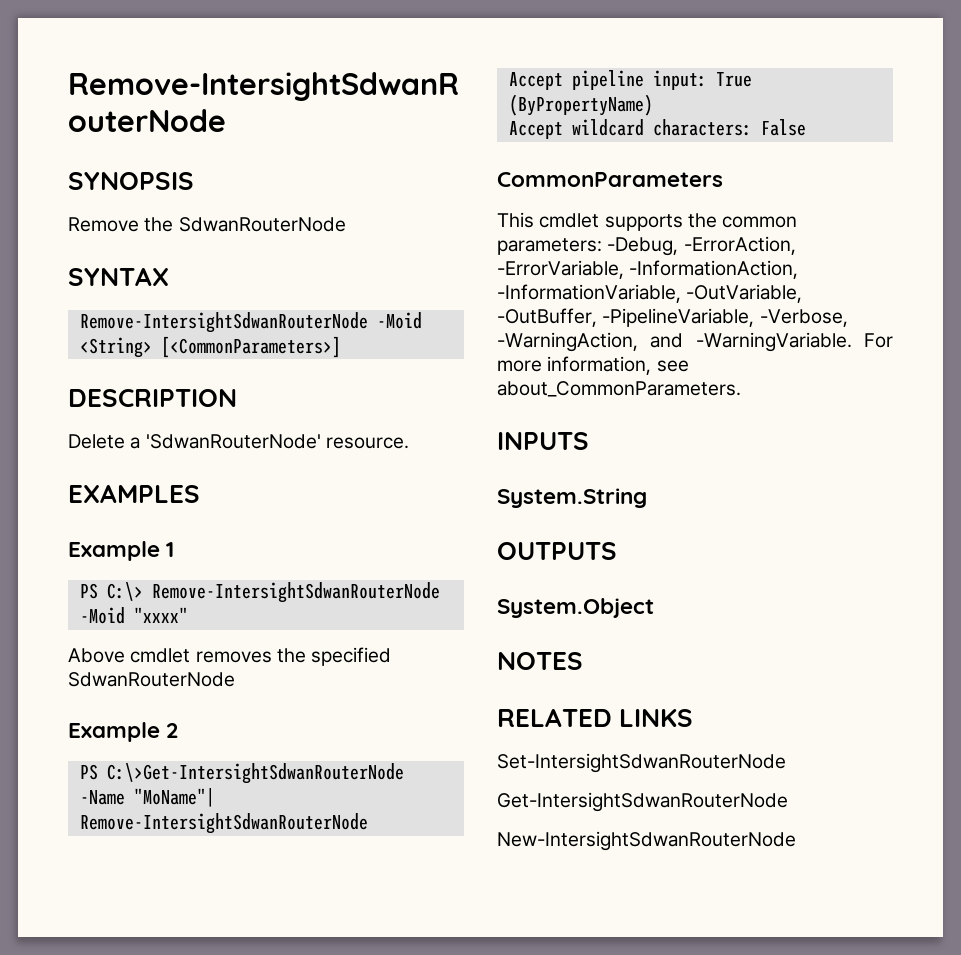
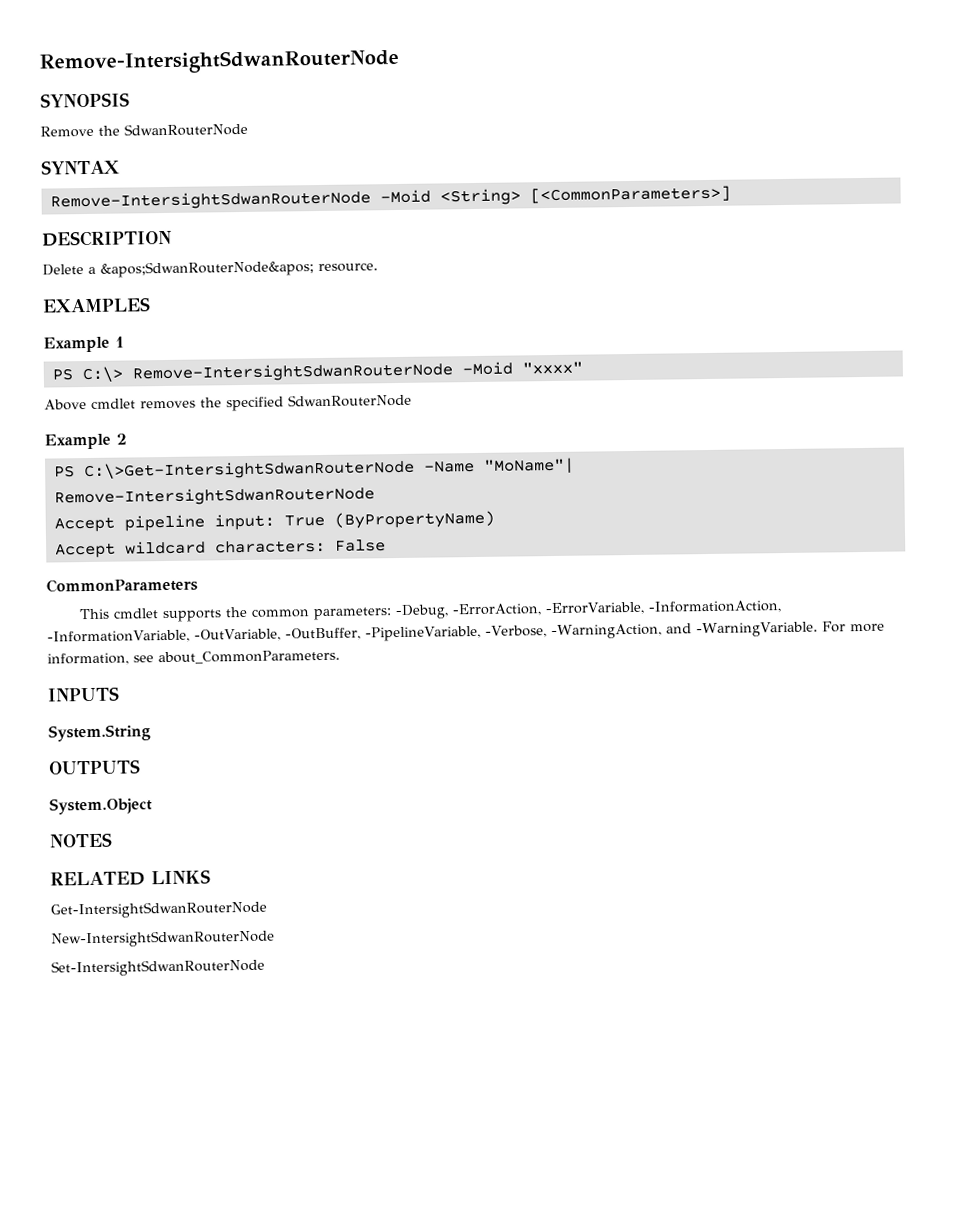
- Delete a 'SdwanRouterNode' resource.
+ Delete a &apos;SdwanRouterNode&apos; resource.
- Set-IntersightSdwanRouterNode
+ Set-IntersightSdwanRouterNode

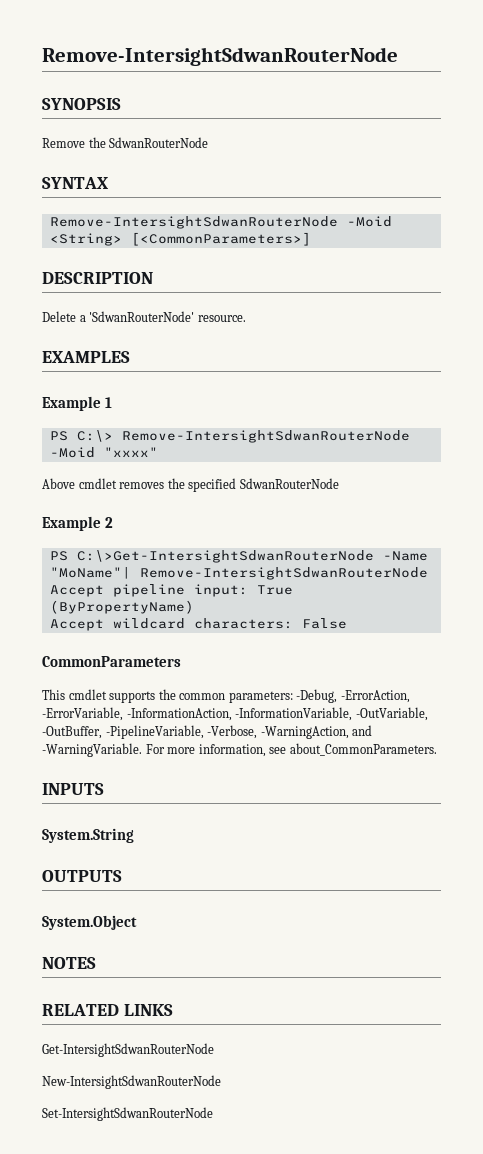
- Delete a &apos;SdwanRouterNode&apos; resource.
+ Delete a 'SdwanRouterNode' resource.

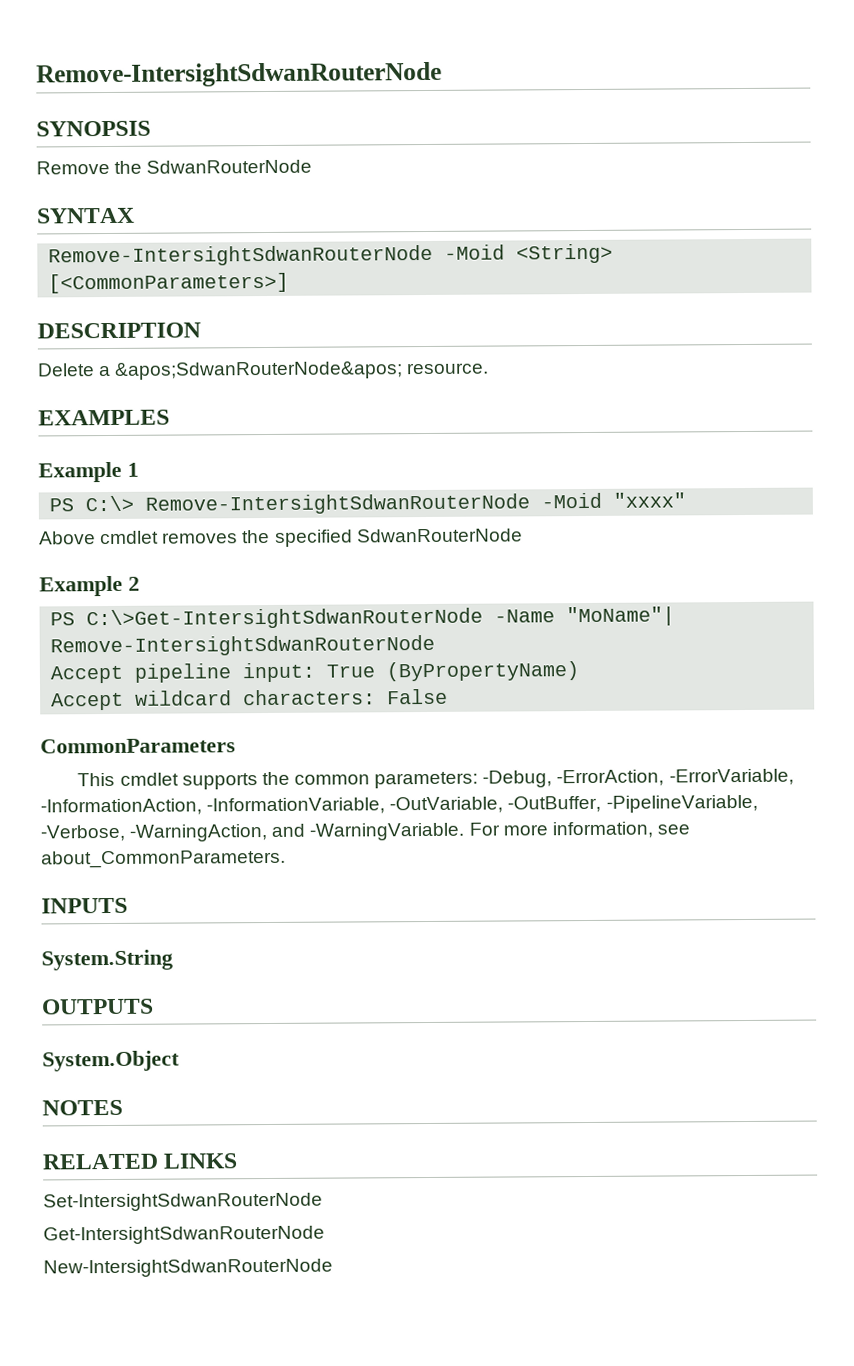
- Delete a 'SdwanRouterNode' resource.
+ Delete a &apos;SdwanRouterNode&apos; resource.
+ Set-IntersightSdwanRouterNode
- Set-IntersightSdwanRouterNode

